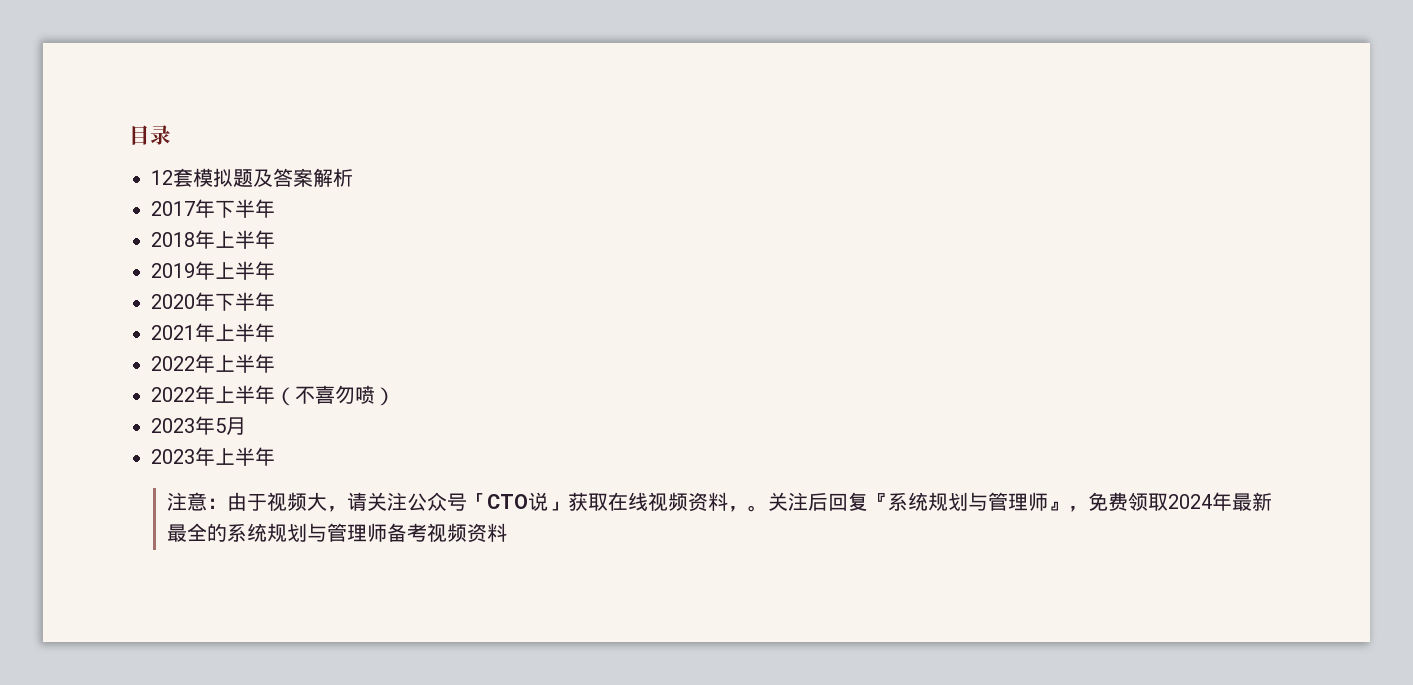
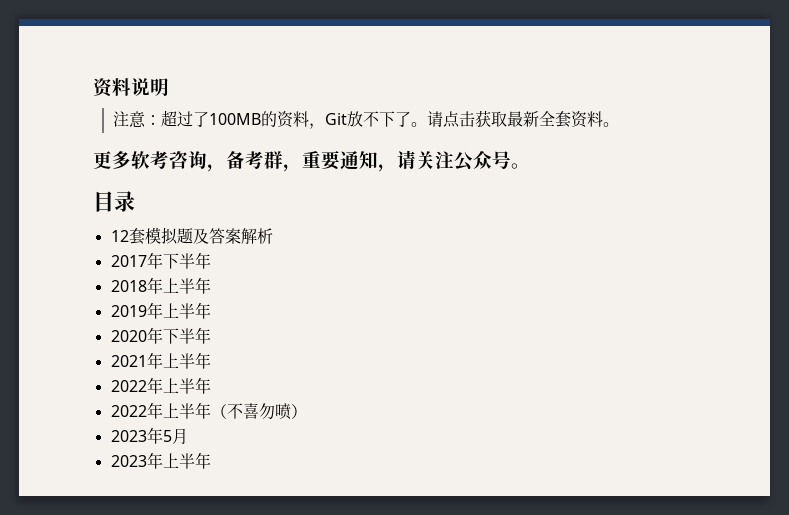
+ 资料说明
+ 注意：超过了100MB的资料，Git放不下了。请点击获取最新全套资料。
+ 更多软考咨询，备考群，重要通知，请关注公众号。
- 注意：由于视频大，请关注公众号「CTO说」获取在线视频资料，。关注后回复『系统规划与管理师』，免费领取2024年最新最全的系统规划与管理师备考视频资料

